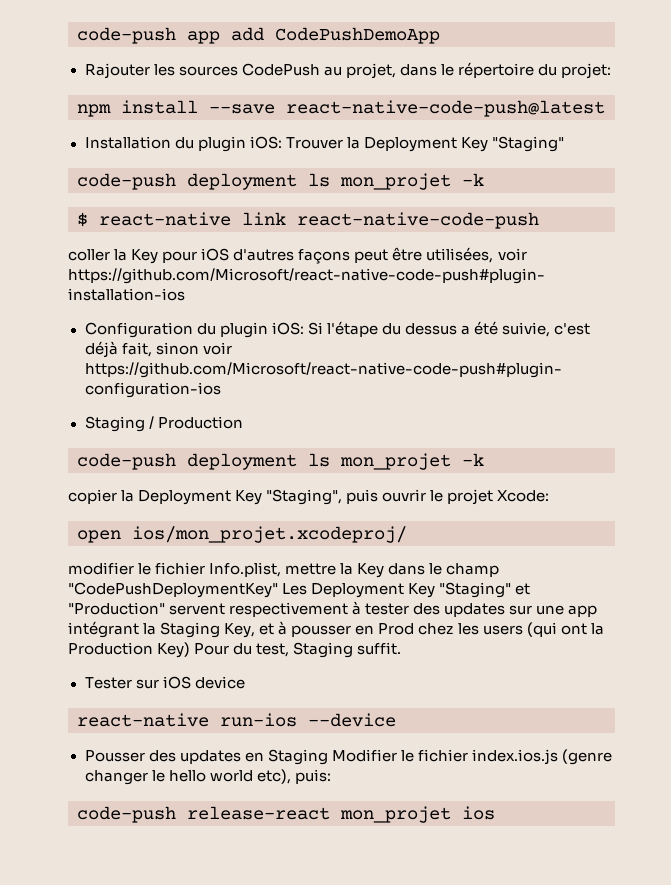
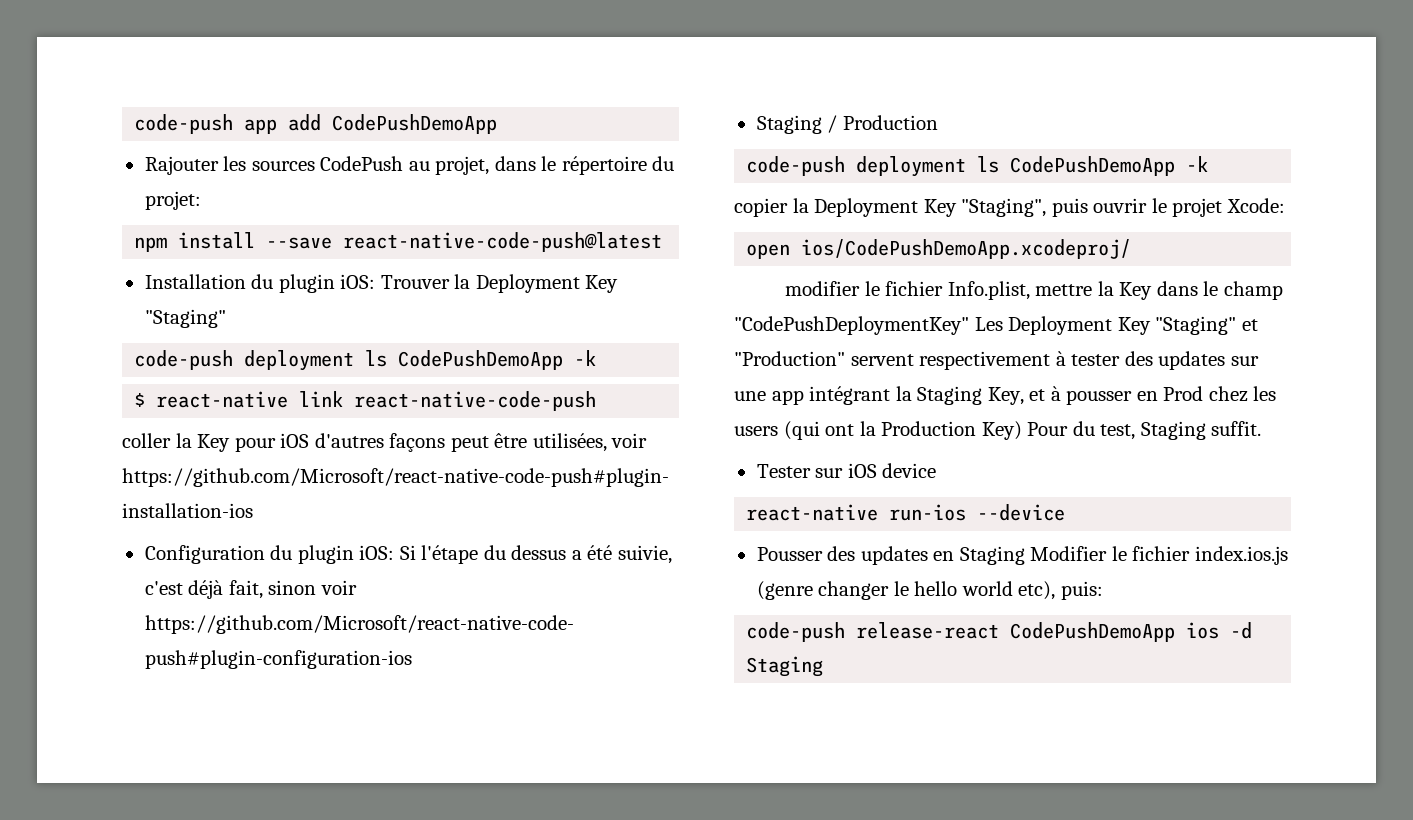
  Installation du plugin iOS: Trouver la Deployment Key "Staging"
- code-push deployment ls mon_projet -k
+ code-push deployment ls CodePushDemoApp -k
  Staging / Production
- code-push deployment ls mon_projet -k
+ code-push deployment ls CodePushDemoApp -k
- open ios/mon_projet.xcodeproj/
+ open ios/CodePushDemoApp.xcodeproj/
- code-push release-react mon_projet ios
+ code-push release-react CodePushDemoApp ios -d Staging

